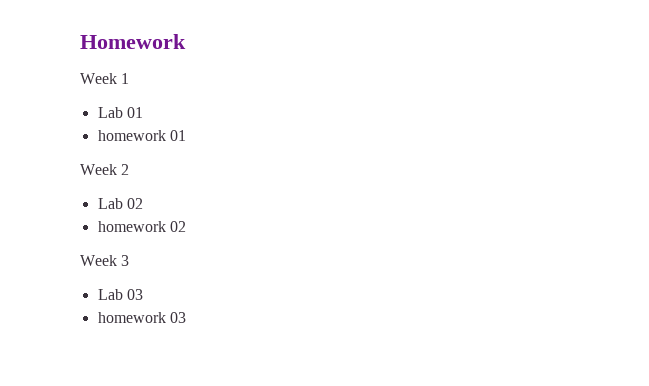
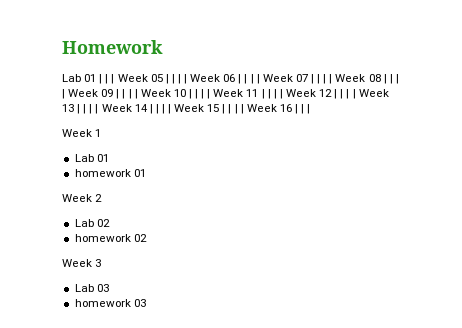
+ Lab 01 | | | Week 05 | | | | Week 06 | | | | Week 07 | | | | Week 08 | | | | Week 09 | | | | Week 10 | | | | Week 11 | | | | Week 12 | | | | Week 13 | | | | Week 14 | | | | Week 15 | | | | Week 16 | | |

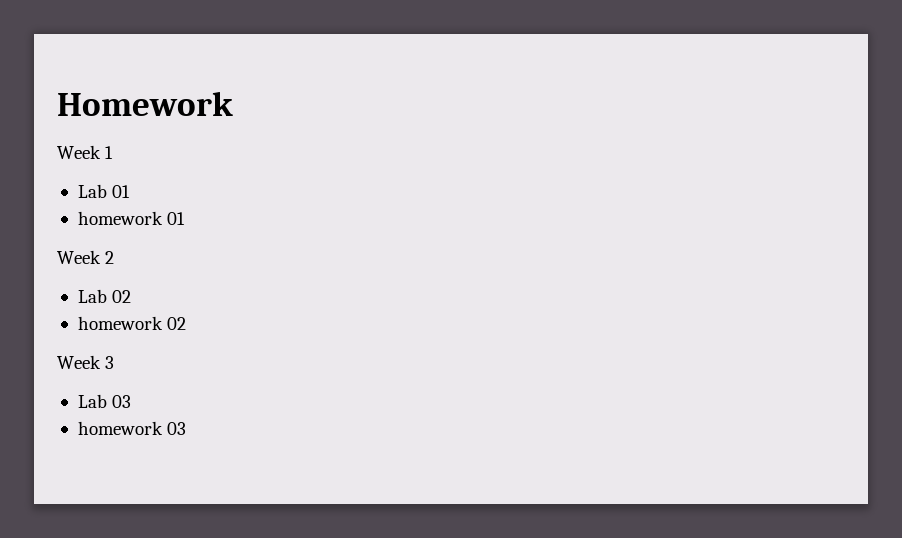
- Lab 01 | | | Week 05 | | | | Week 06 | | | | Week 07 | | | | Week 08 | | | | Week 09 | | | | Week 10 | | | | Week 11 | | | | Week 12 | | | | Week 13 | | | | Week 14 | | | | Week 15 | | | | Week 16 | | |

